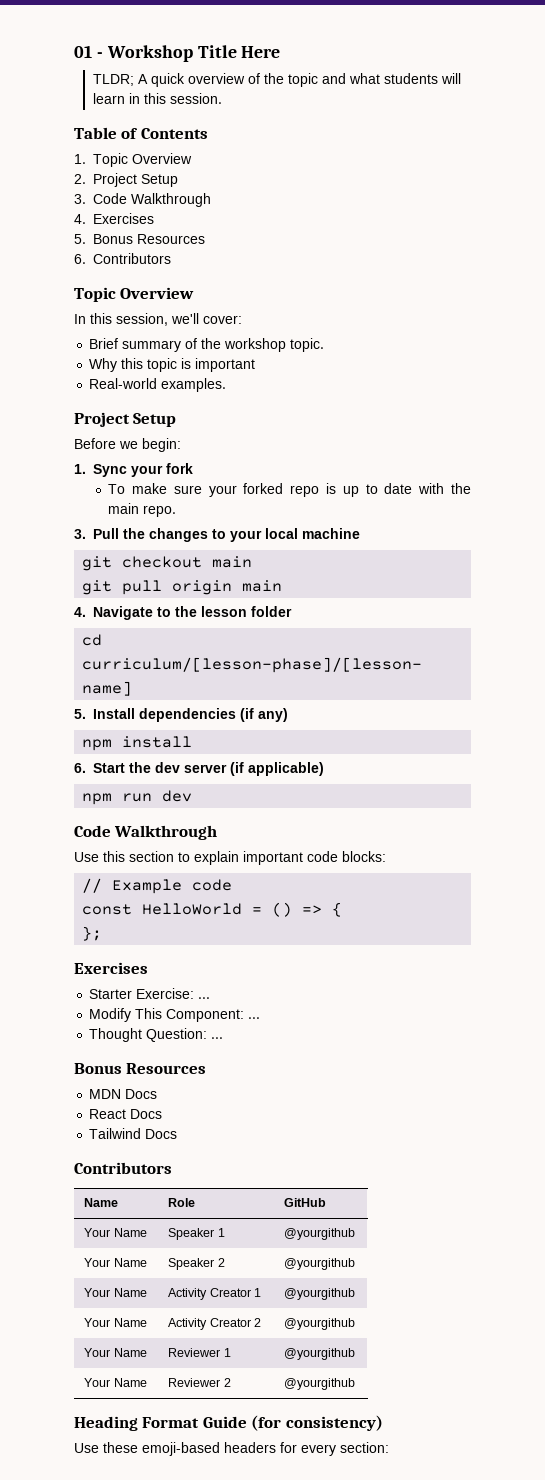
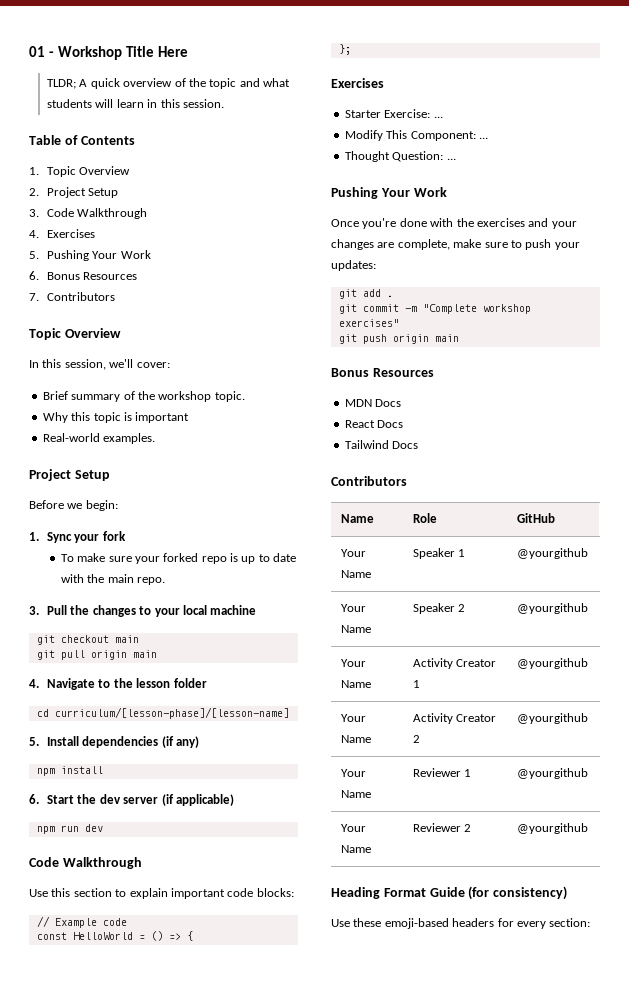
- 5. Bonus Resources
- 6. Contributors
+ 5. Pushing Your Work
+ 6. Bonus Resources
+ 7. Contributors
  Thought Question: ...
+ Pushing Your Work
+ Once you're done with the exercises and your changes are complete, make sure to push your updates:
+ git add .
+ git commit -m "Complete workshop exercises"
+ git push origin main

